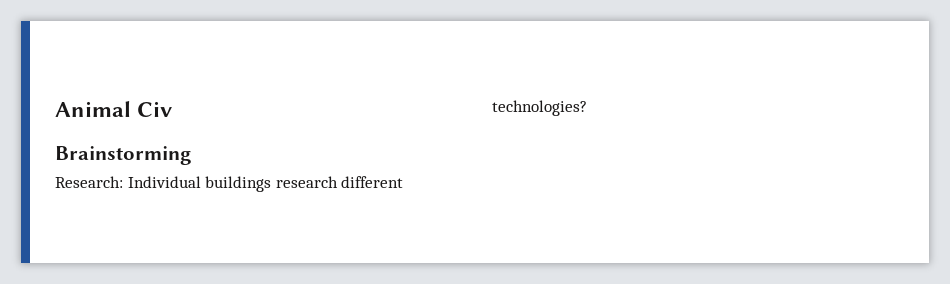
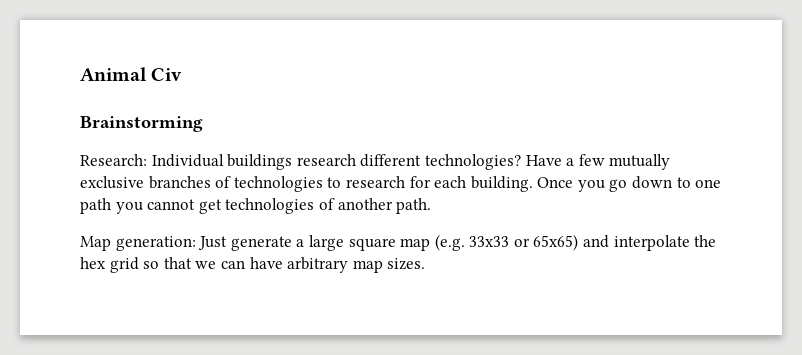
+ Have a few mutually exclusive branches of technologies to research for each building. Once you go down to one path you cannot get technologies of another path.
+ Map generation: Just generate a large square map (e.g. 33x33 or 65x65) and interpolate the hex grid so that we can have arbitrary map sizes.

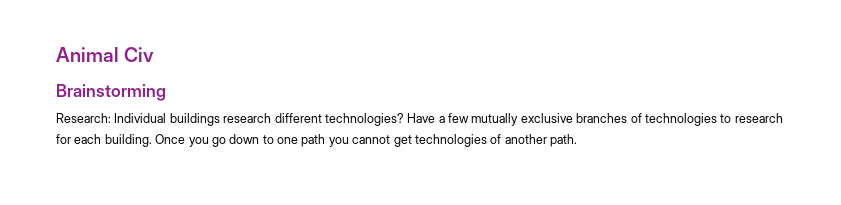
- Map generation: Just generate a large square map (e.g. 33x33 or 65x65) and interpolate the hex grid so that we can have arbitrary map sizes.

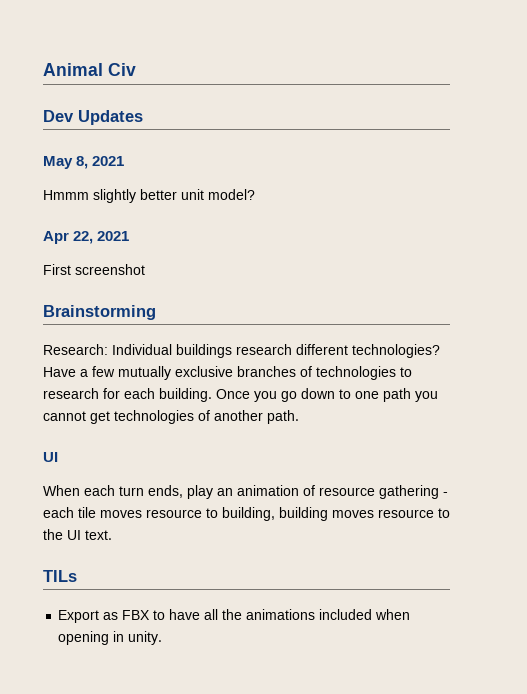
+ Dev Updates
+ May 8, 2021
+ Hmmm slightly better unit model?
+ Apr 22, 2021
+ First screenshot
  Once you go down to one path you cannot get technologies of another path.
+ UI
+ When each turn ends, play an animation of resource gathering - each tile moves resource to building, building moves resource to the UI text.
+ TILs
+ Export as FBX to have all the animations included when opening in unity.

